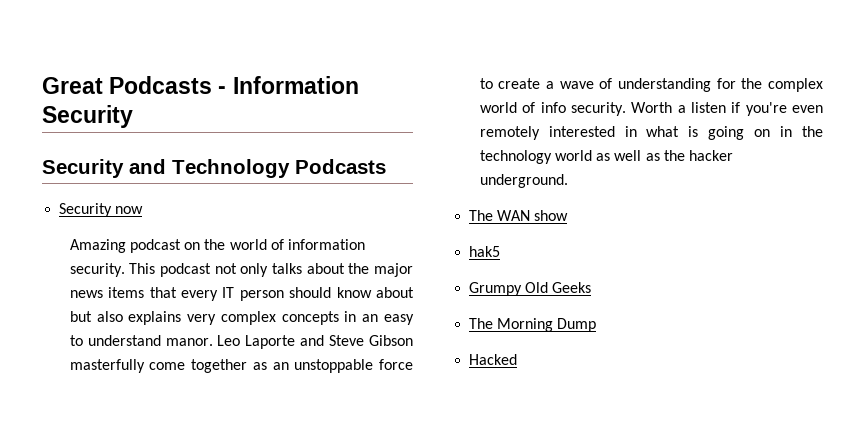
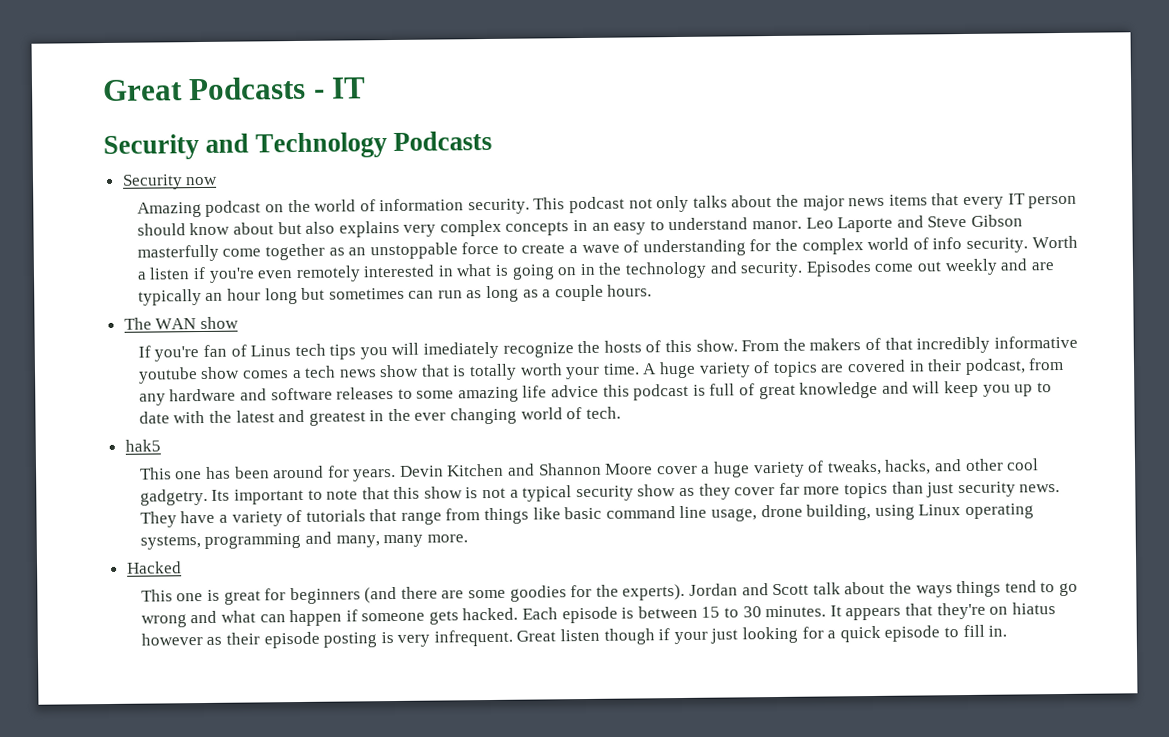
- Great Podcasts - Information Security
+ Great Podcasts - IT
- Worth a listen if you're even remotely interested in what is going on in the technology world as well as the hacker underground.
+ Worth a listen if you're even remotely interested in what is going on in the technology and security. Episodes come out weekly and are typically an hour long but sometimes can run as long as a couple hours.
  The WAN show
+ If you're fan of Linus tech tips you will imediately recognize the hosts of this show. From the makers of that incredibly informative youtube show comes a tech news show that is totally worth your time. A huge variety of topics are covered in their podcast, from any hardware and software releases to some amazing life advice this podcast is full of great knowledge and will keep you up to date with the latest and greatest in the ever changing world of tech.
  hak5
- Grumpy Old Geeks
- The Morning Dump
+ This one has been around for years. Devin Kitchen and Shannon Moore cover a huge variety of tweaks, hacks, and other cool gadgetry. Its important to note that this show is not a typical security show as they cover far more topics than just security news. They have a variety of tutorials that range from things like basic command line usage, drone building, using Linux operating systems, programming and many, many more.
  Hacked
+ This one is great for beginners (and there are some goodies for the experts). Jordan and Scott talk about the ways things tend to go wrong and what can happen if someone gets hacked. Each episode is between 15 to 30 minutes. It appears that they're on hiatus however as their episode posting is very infrequent. Great listen though if your just looking for a quick episode to fill in.

